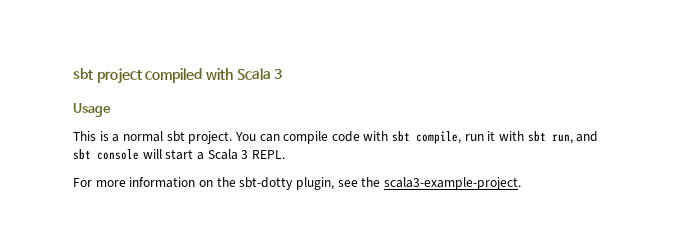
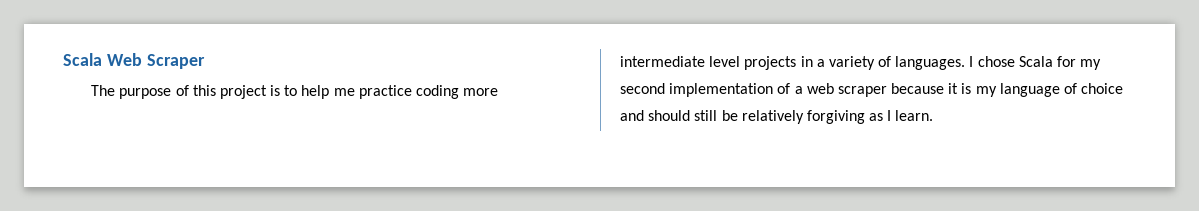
- sbt project compiled with Scala 3
- Usage
- This is a normal sbt project. You can compile code with sbt compile, run it with sbt run, and sbt console will start a Scala 3 REPL.
- For more information on the sbt-dotty plugin, see the scala3-example-project.
+ Scala Web Scraper
+ The purpose of this project is to help me practice coding more intermediate level projects in a variety of languages. I chose Scala for my second implementation of a web scraper because it is my language of choice and should still be relatively forgiving as I learn.

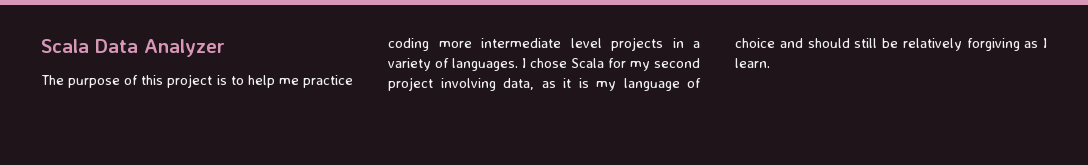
- Scala Web Scraper
+ Scala Data Analyzer
- I chose Scala for my second implementation of a web scraper because it is my language of choice and should still be relatively forgiving as I learn.
+ I chose Scala for my second project involving data, as it is my language of choice and should still be relatively forgiving as I learn.

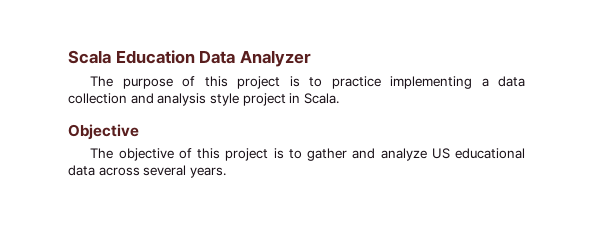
- Scala Data Analyzer
+ Scala Education Data Analyzer
- The purpose of this project is to help me practice coding more intermediate level projects in a variety of languages. I chose Scala for my second project involving data, as it is my language of choice and should still be relatively forgiving as I learn.
+ The purpose of this project is to practice implementing a data collection and analysis style project in Scala.
+ Objective
+ The objective of this project is to gather and analyze US educational data across several years.

